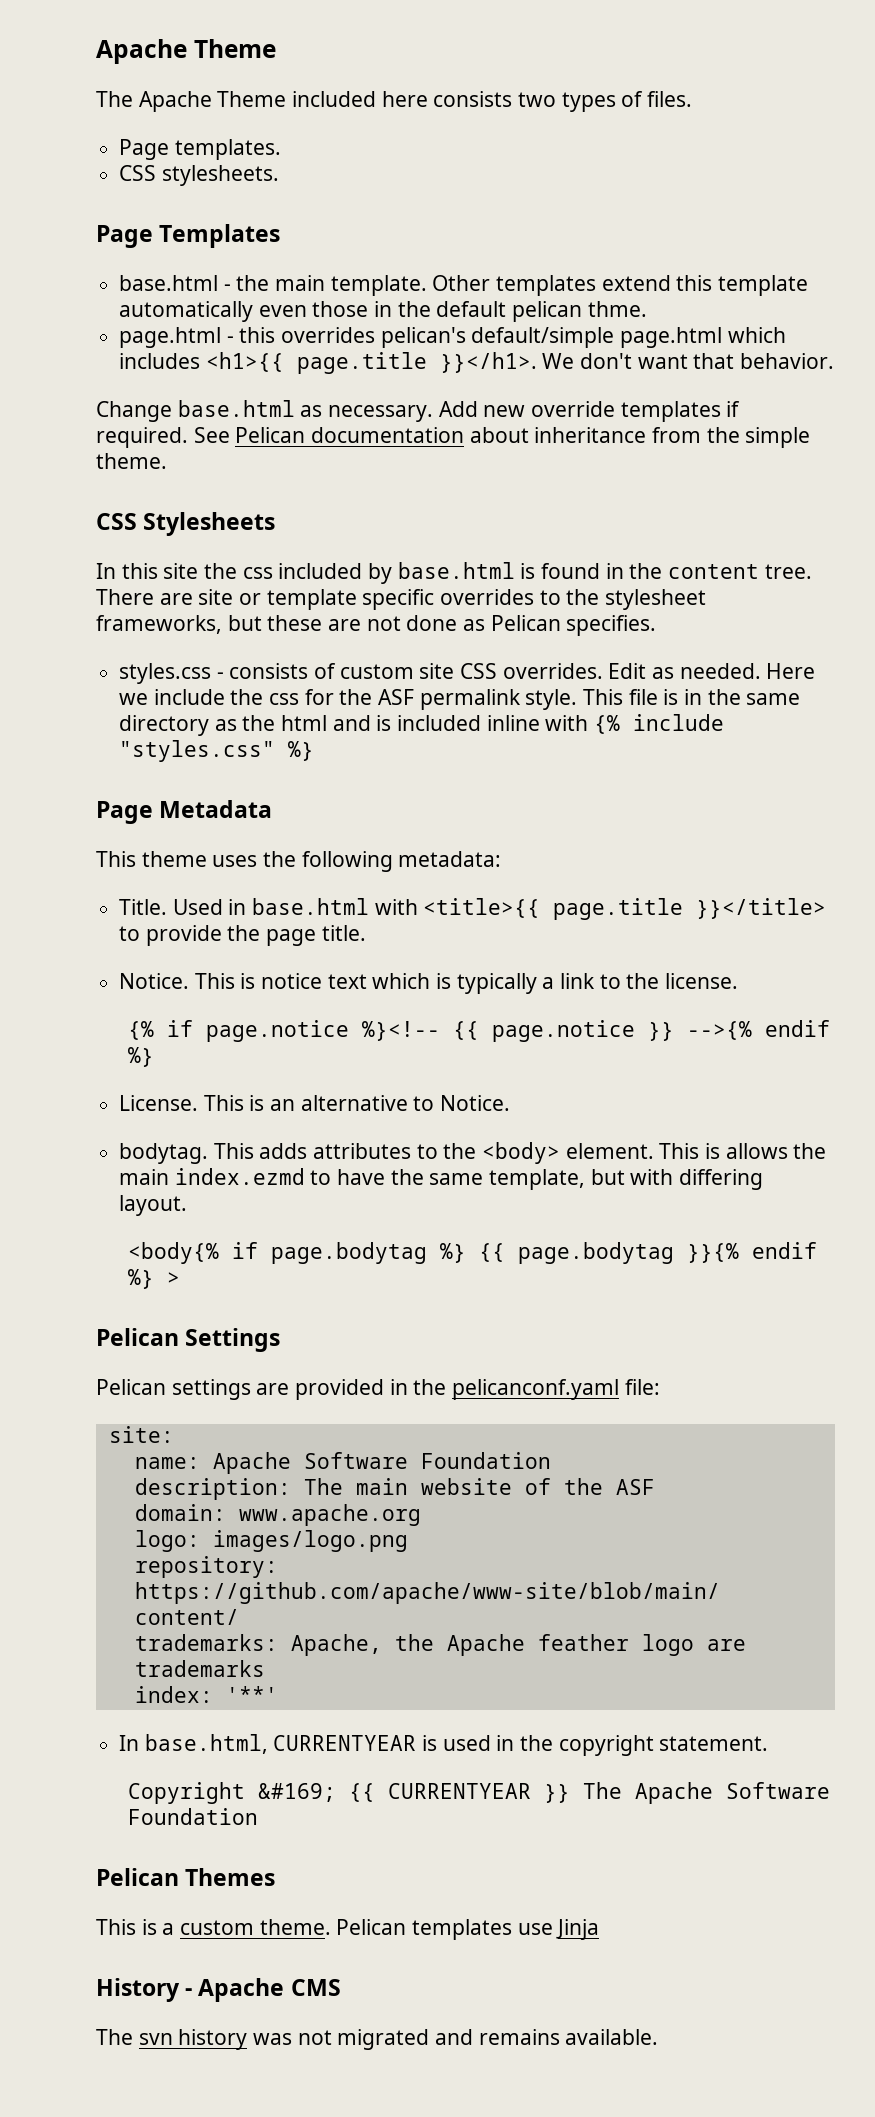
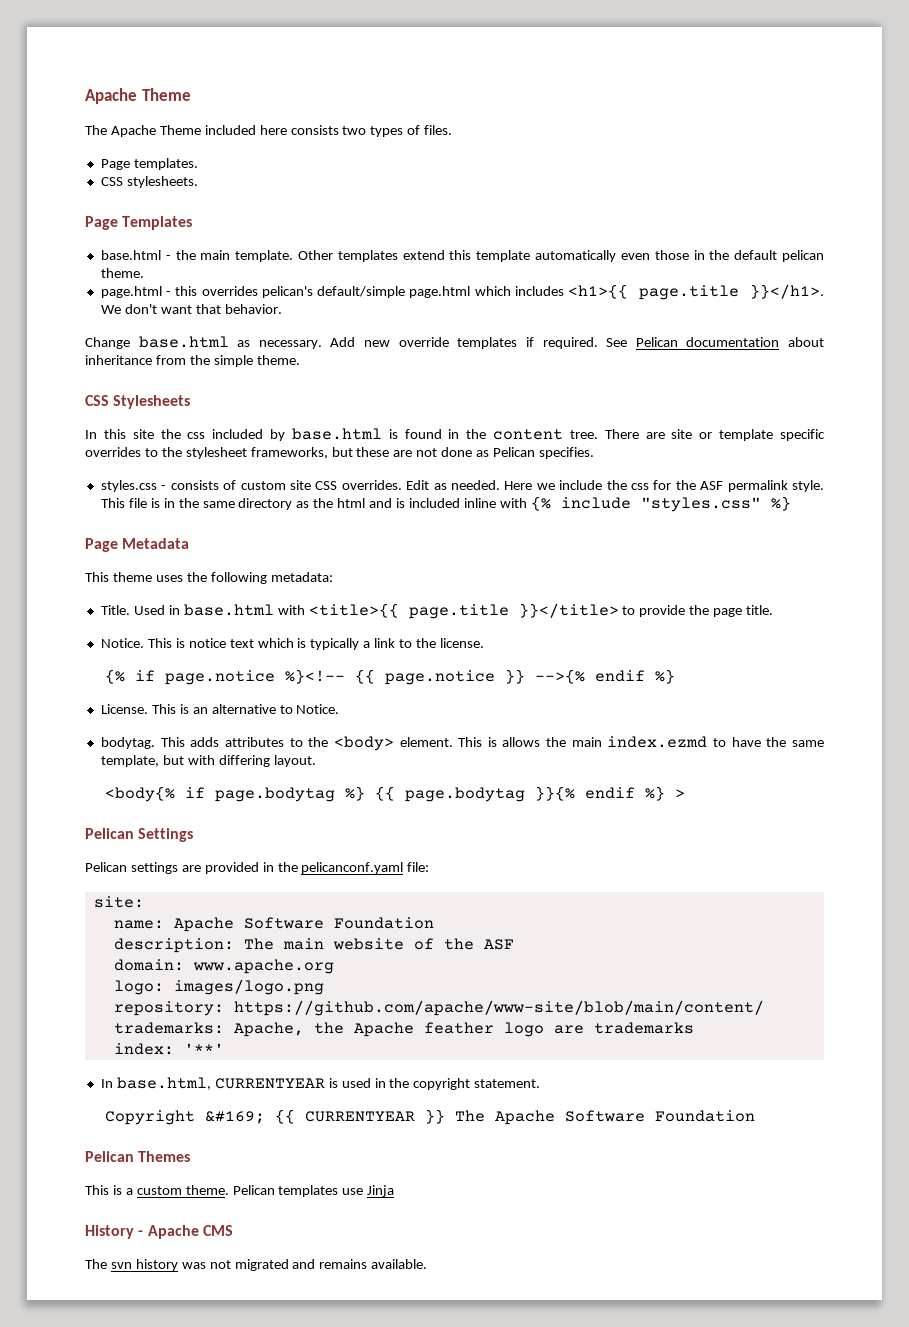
- Other templates extend this template automatically even those in the default pelican thme.
+ Other templates extend this template automatically even those in the default pelican theme.

